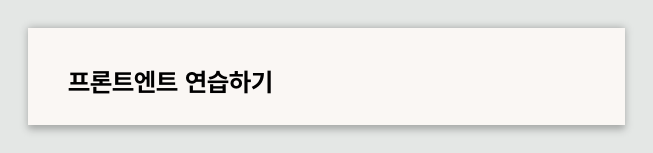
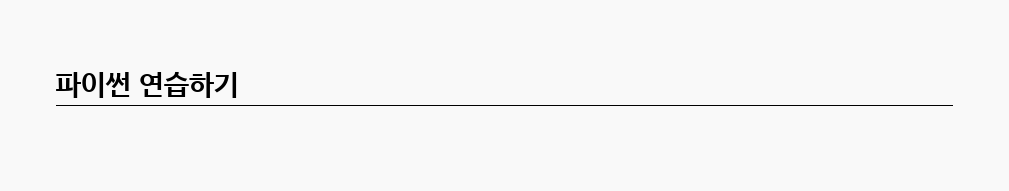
- 프론트엔트 연습하기
+ 파이썬 연습하기

